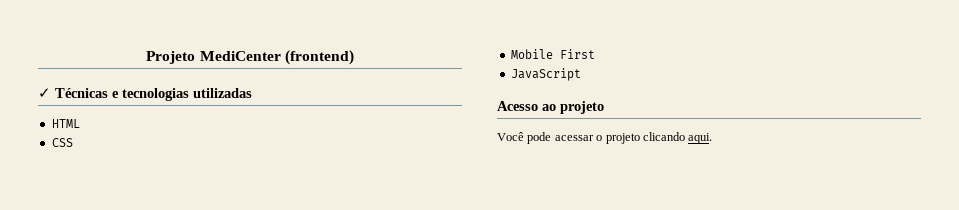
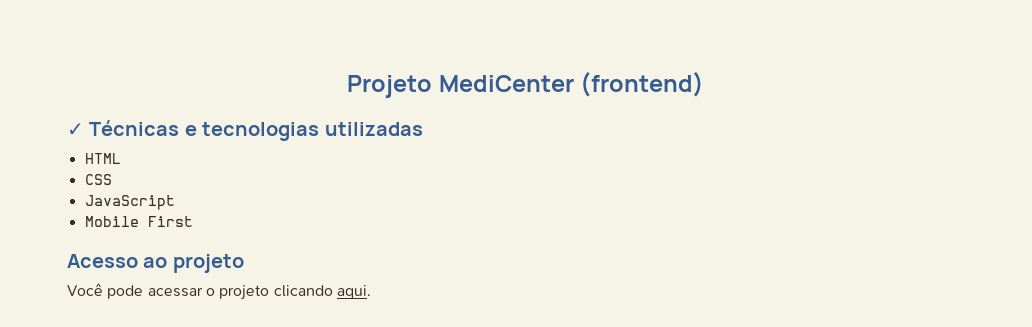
+ JavaScript
- JavaScript

